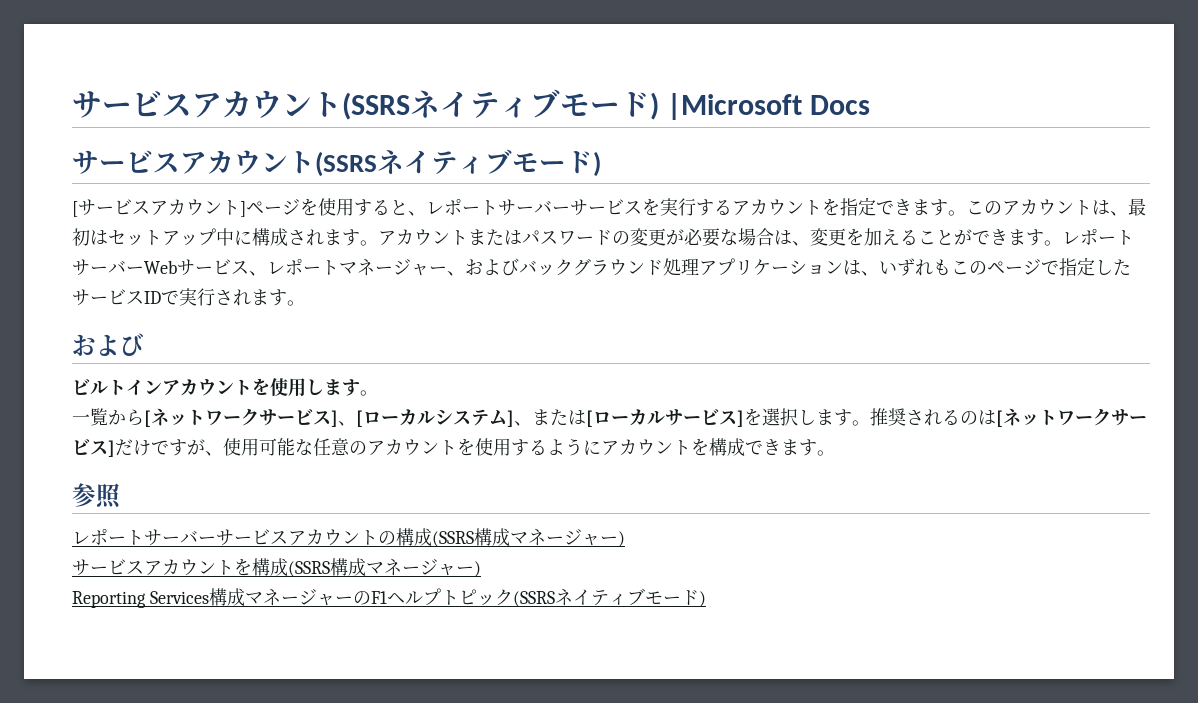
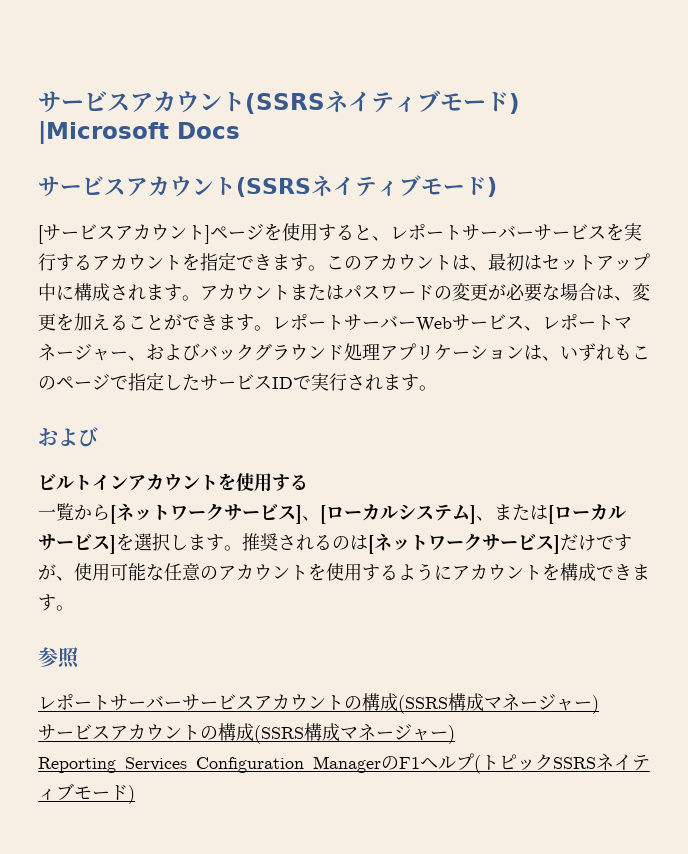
- ビルトインアカウントを使用します。
+ ビルトインアカウントを使用する
  レポートサーバーサービスアカウントの構成(SSRS構成マネージャー)
- サービスアカウントを構成(SSRS構成マネージャー)
+ サービスアカウントの構成(SSRS構成マネージャー)
- Reporting Services構成マネージャーのF1ヘルプトピック(SSRSネイティブモード)
+ Reporting Services Configuration ManagerのF1ヘルプ(トピックSSRSネイティブモード)

